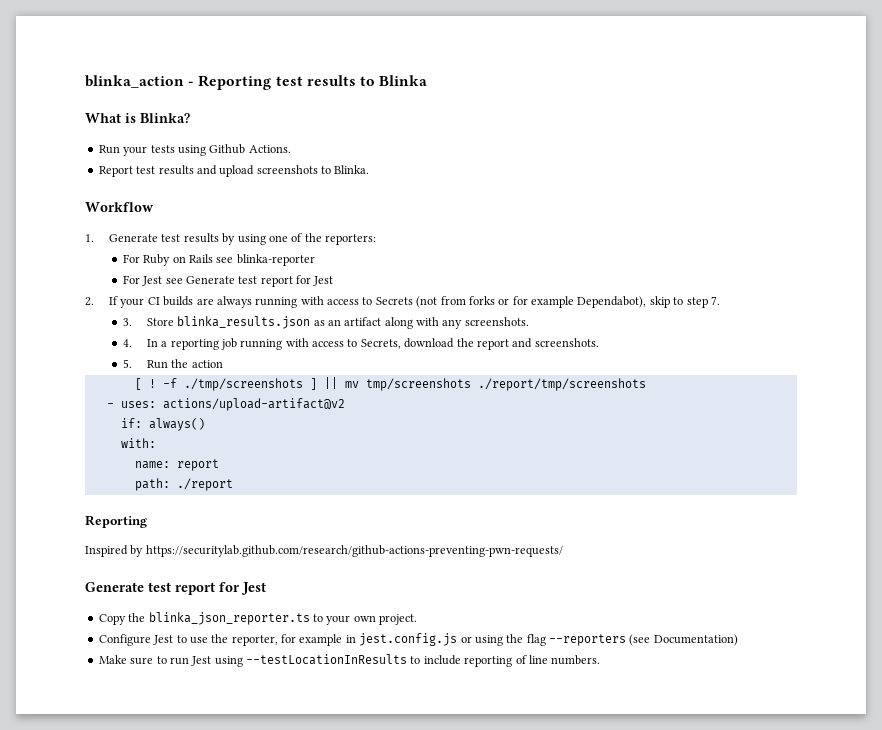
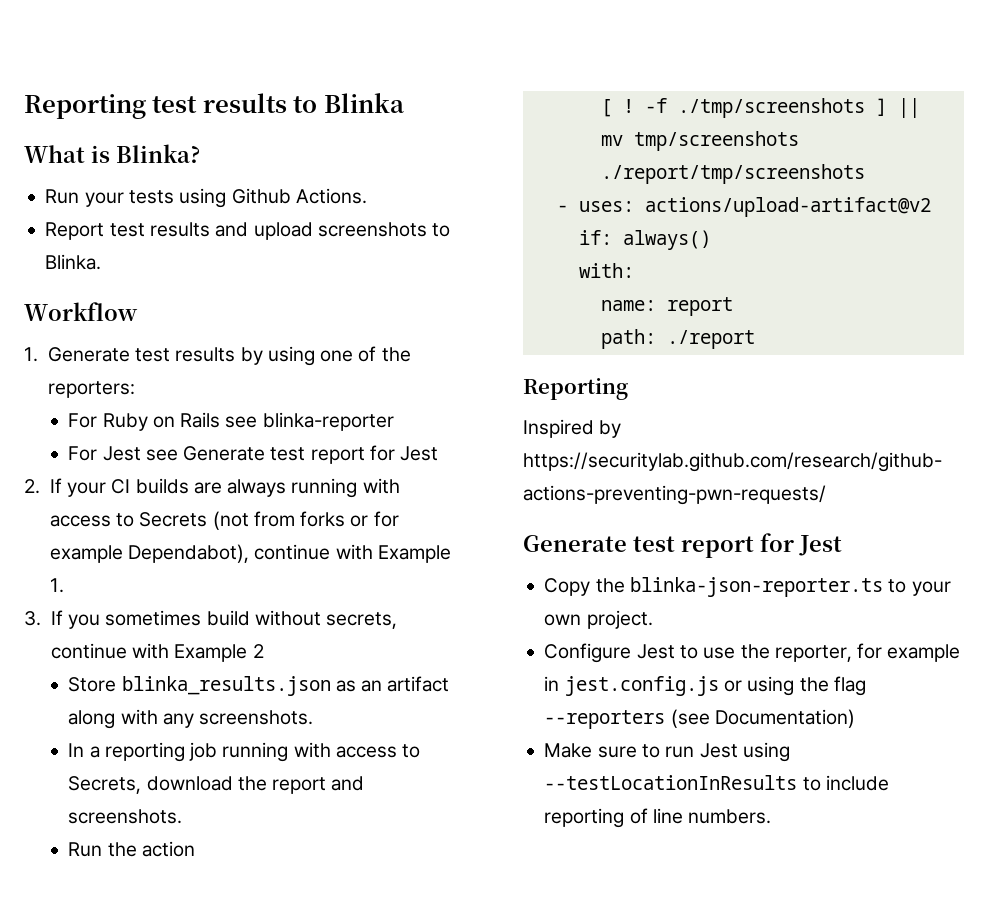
- blinka_action - Reporting test results to Blinka
+ Reporting test results to Blinka
- 2. If your CI builds are always running with access to Secrets (not from forks or for example Dependabot), skip to step 7.
- 3. Store blinka_results.json as an artifact along with any screenshots.
+ 2. If your CI builds are always running with access to Secrets (not from forks or for example Dependabot), continue with Example 1.
+ 3. If you sometimes build without secrets, continue with Example 2
+ Store blinka_results.json as an artifact along with any screenshots.
- 4. In a reporting job running with access to Secrets, download the report and screenshots.
+ In a reporting job running with access to Secrets, download the report and screenshots.
- 5. Run the action
+ Run the action
- Copy the blinka_json_reporter.ts to your own project.
+ Copy the blinka-json-reporter.ts to your own project.

